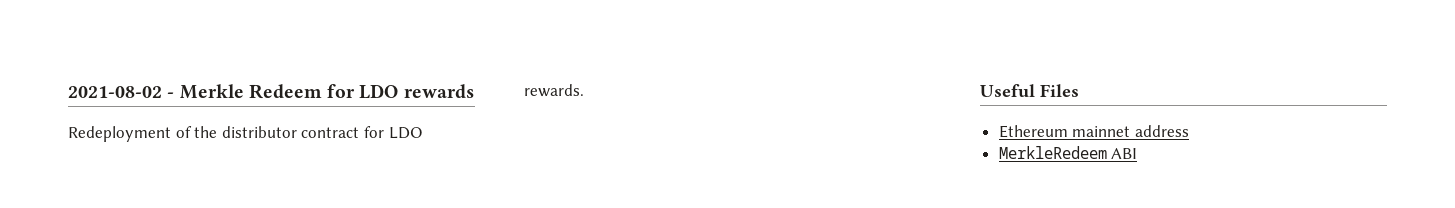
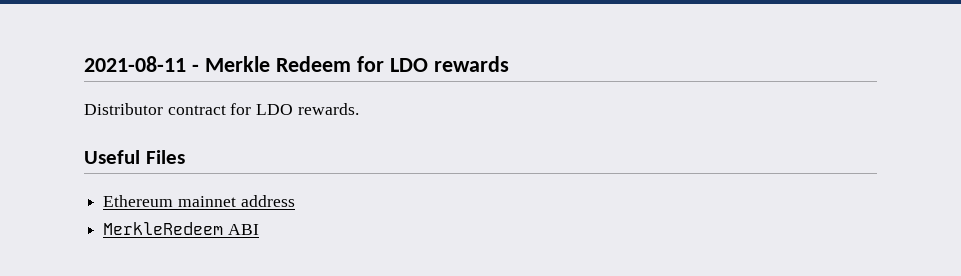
- 2021-08-02 - Merkle Redeem for LDO rewards
+ 2021-08-11 - Merkle Redeem for LDO rewards
- Redeployment of the distributor contract for LDO rewards.
+ Distributor contract for LDO rewards.

